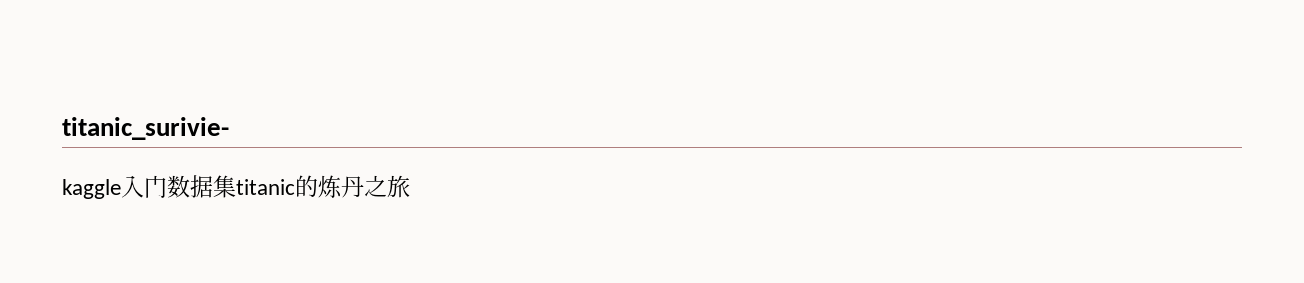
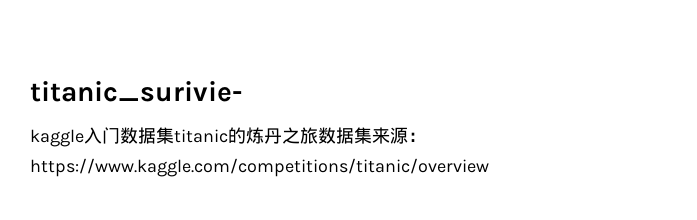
- kaggle入门数据集titanic的炼丹之旅
+ kaggle入门数据集titanic的炼丹之旅数据集来源：https://www.kaggle.com/competitions/titanic/overview

